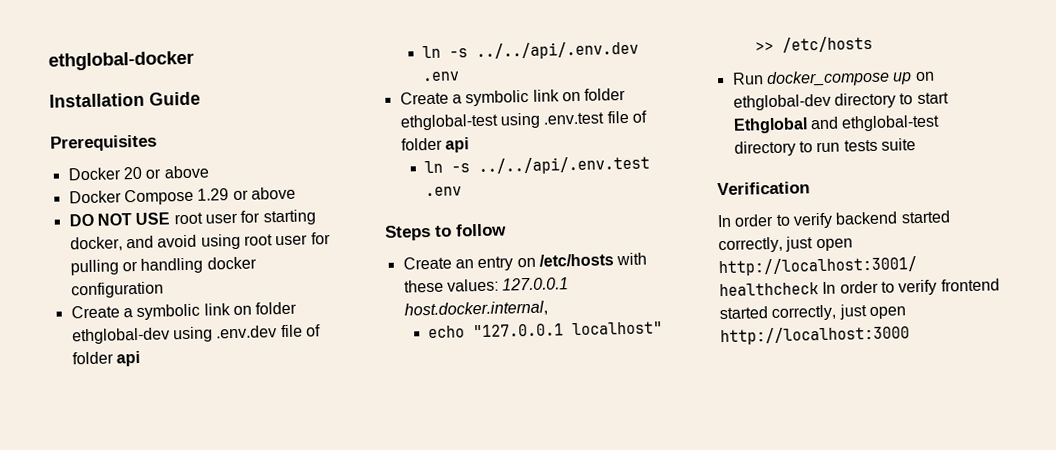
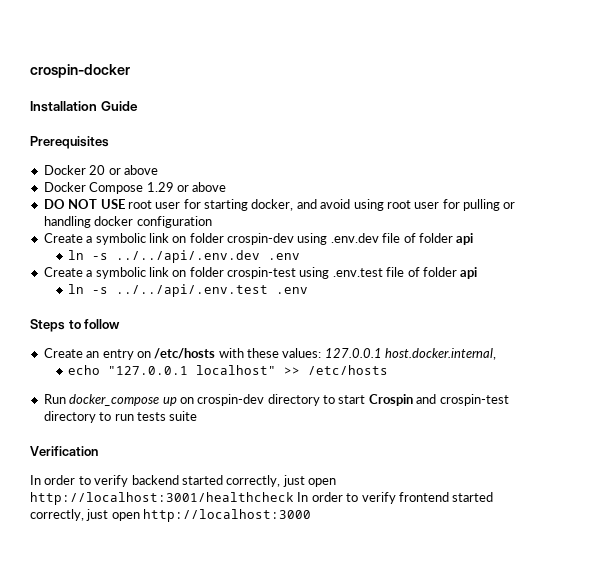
- ethglobal-docker
+ crospin-docker
- Create a symbolic link on folder ethglobal-dev using .env.dev file of folder api
+ Create a symbolic link on folder crospin-dev using .env.dev file of folder api
- Create a symbolic link on folder ethglobal-test using .env.test file of folder api
+ Create a symbolic link on folder crospin-test using .env.test file of folder api
- Run docker_compose up on ethglobal-dev directory to start Ethglobal and ethglobal-test directory to run tests suite
+ Run docker_compose up on crospin-dev directory to start Crospin and crospin-test directory to run tests suite

